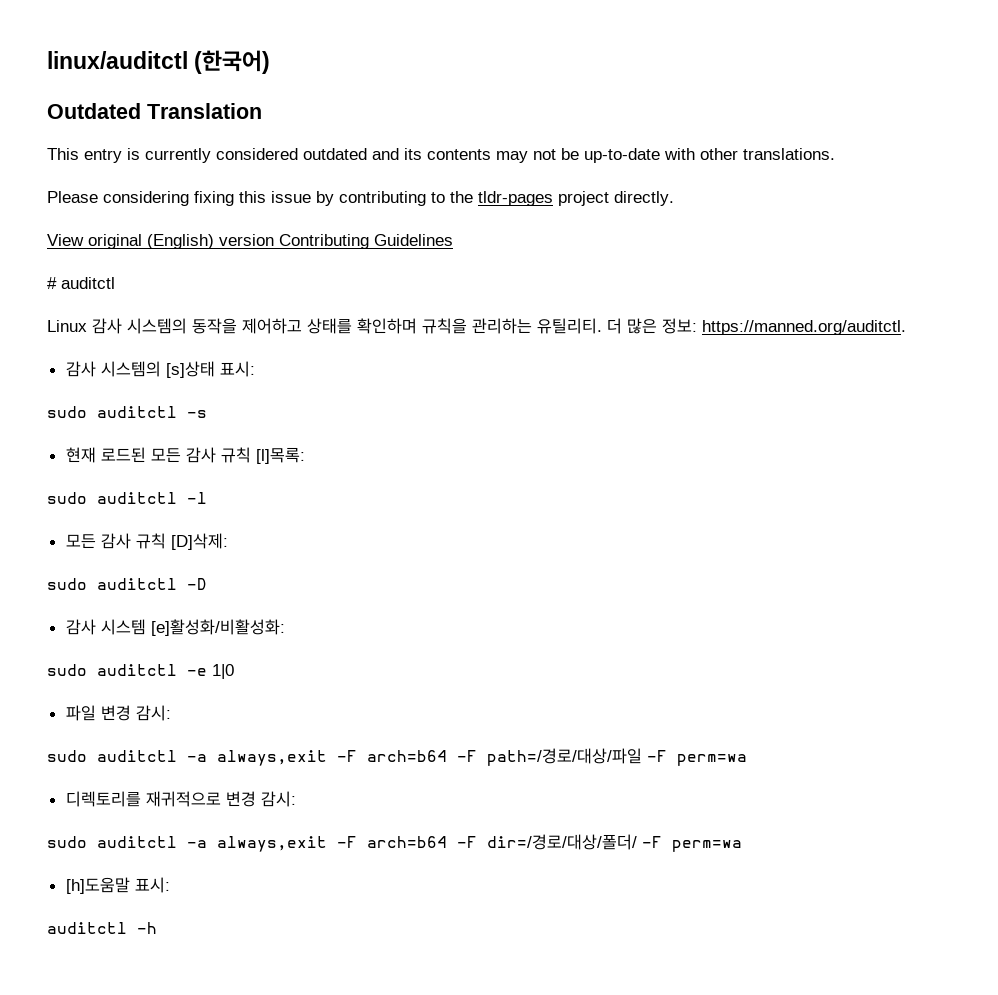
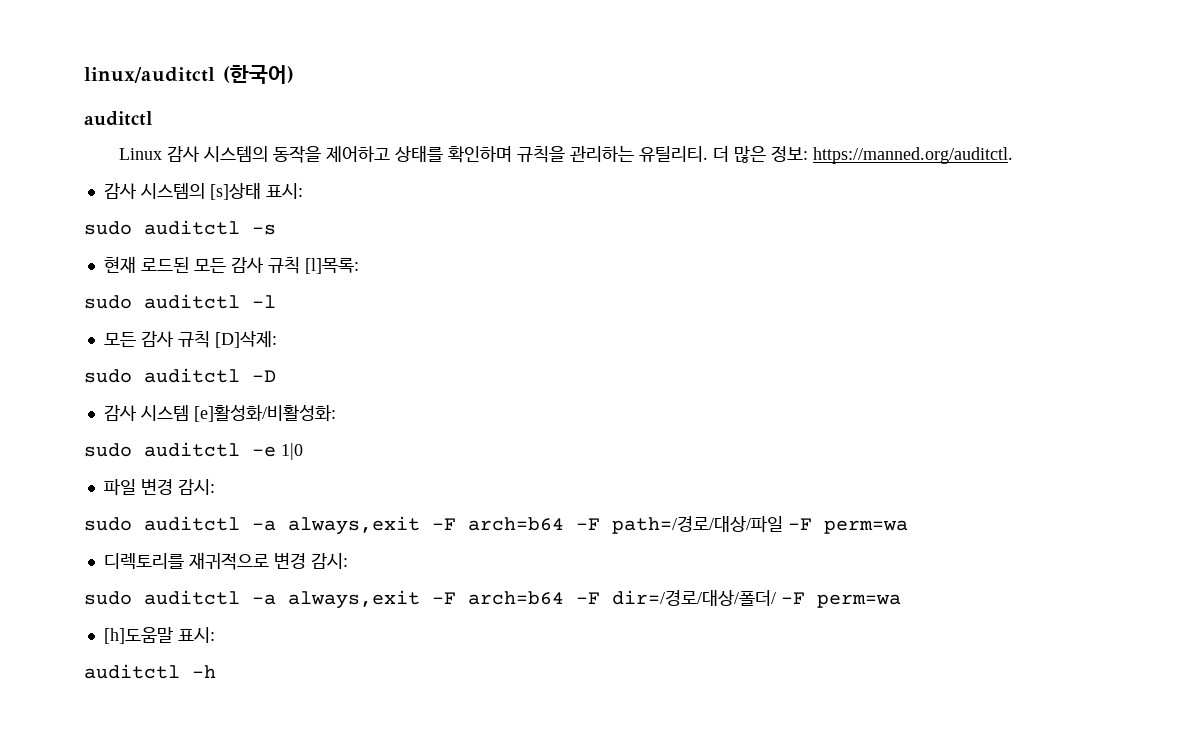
  linux/auditctl (한국어)
- Outdated Translation
- This entry is currently considered outdated and its contents may not be up-to-date with other translations.
- Please considering fixing this issue by contributing to the tldr-pages project directly.
- View original (English) version Contributing Guidelines
- # auditctl
+ auditctl

